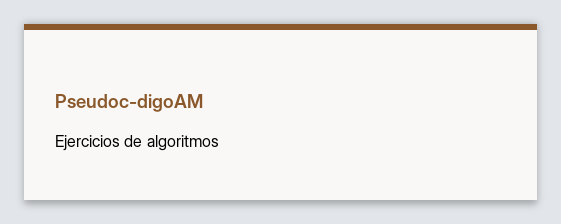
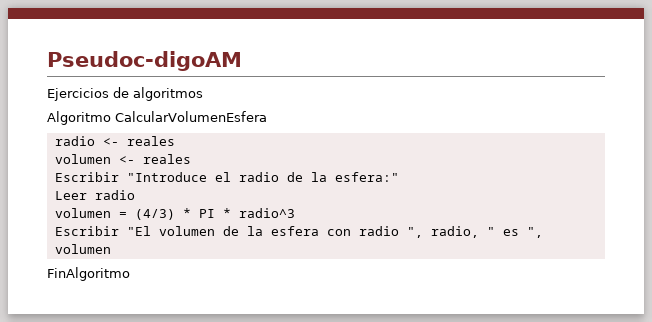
+ Algoritmo CalcularVolumenEsfera
+ radio <- reales
+ volumen <- reales
+ Escribir "Introduce el radio de la esfera:"
+ Leer radio
+ volumen = (4/3) * PI * radio^3
+ Escribir "El volumen de la esfera con radio ", radio, " es ", volumen
+ FinAlgoritmo

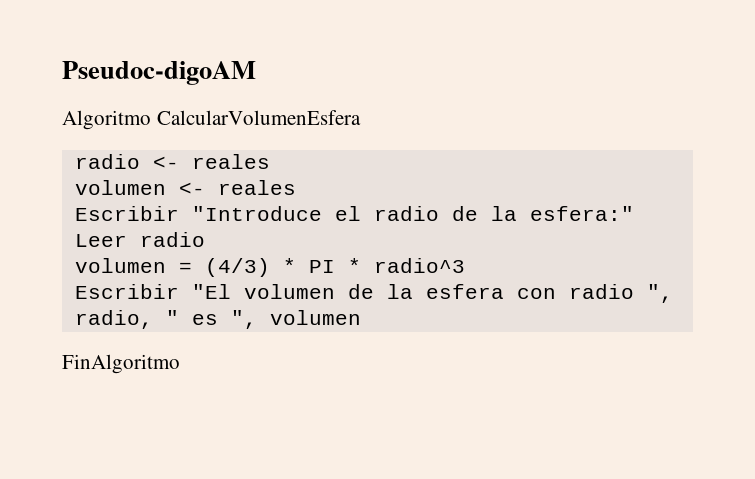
- Ejercicios de algoritmos

